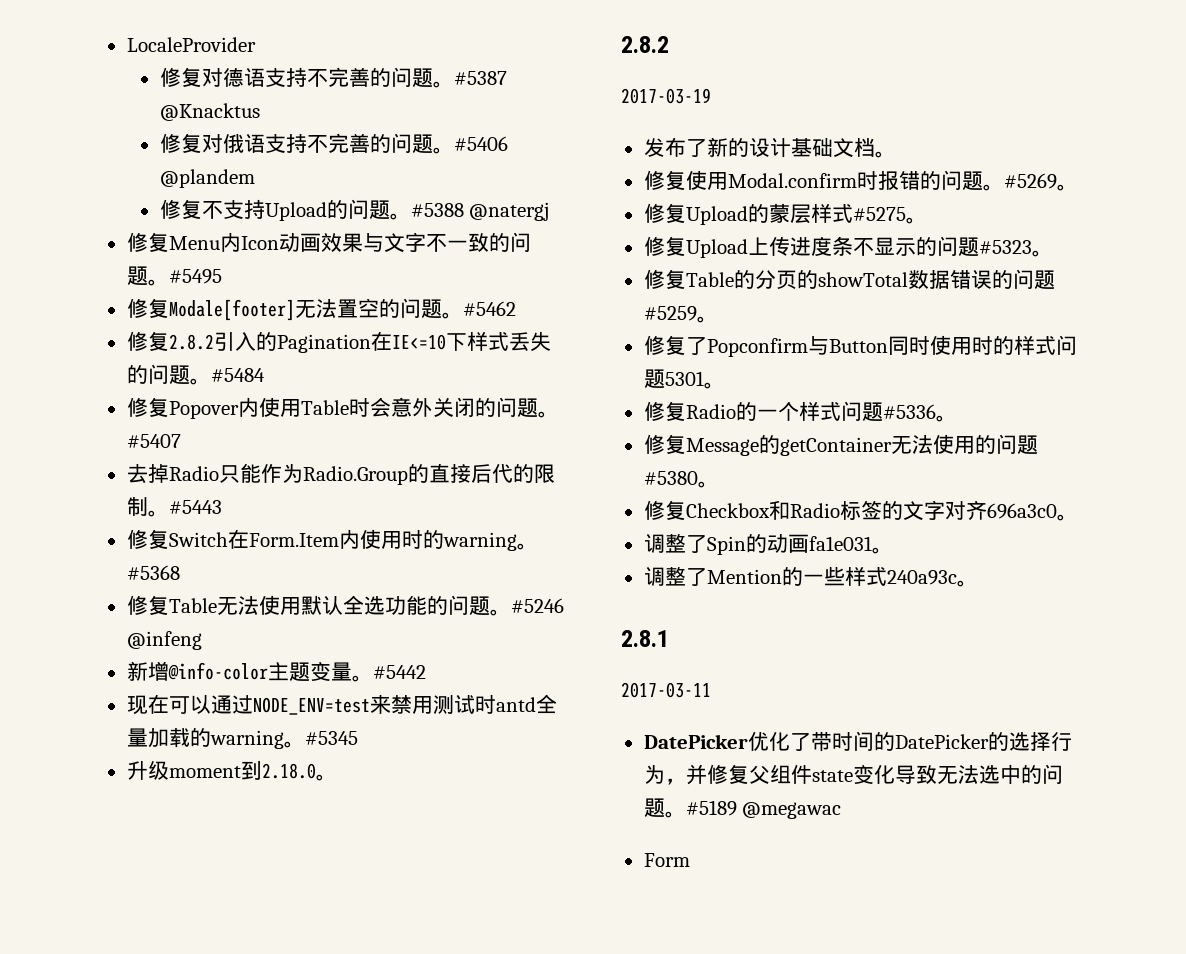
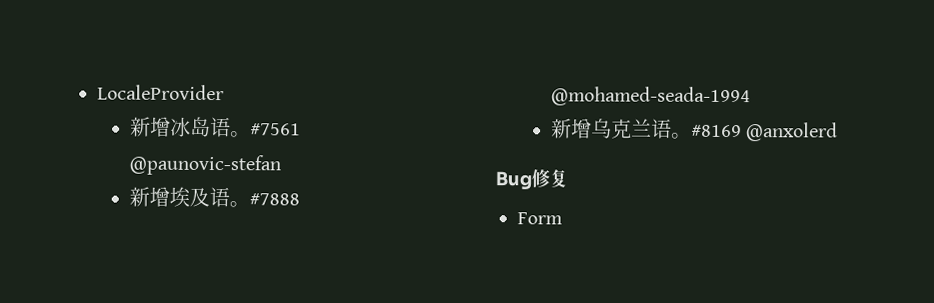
- 修复对德语支持不完善的问题。#5387 @Knacktus
- 修复对俄语支持不完善的问题。#5406 @plandem
- 修复不支持Upload的问题。#5388 @natergj
- 修复Menu内Icon动画效果与文字不一致的问题。#5495
- 修复Modale[footer]无法置空的问题。#5462
- 修复2.8.2引入的Pagination在IE<=10下样式丢失的问题。#5484
- 修复Popover内使用Table时会意外关闭的问题。#5407
- 去掉Radio只能作为Radio.Group的直接后代的限制。#5443
- 修复Switch在Form.Item内使用时的warning。#5368
- 修复Table无法使用默认全选功能的问题。#5246 @infeng
- 新增@info-color主题变量。#5442
- 现在可以通过NODE_ENV=test来禁用测试时antd全量加载的warning。#5345
- 升级moment到2.18.0。
- 2.8.2
- 2017-03-19
- 发布了新的设计基础文档。
- 修复使用Modal.confirm时报错的问题。#5269。
- 修复Upload的蒙层样式#5275。
- 修复Upload上传进度条不显示的问题#5323。
- 修复Table的分页的showTotal数据错误的问题#5259。
- 修复了Popconfirm与Button同时使用时的样式问题5301。
- 修复Radio的一个样式问题#5336。
- 修复Message的getContainer无法使用的问题#5380。
- 修复Checkbox和Radio标签的文字对齐696a3c0。
- 调整了Spin的动画fa1e031。
- 调整了Mention的一些样式240a93c。
- 2.8.1
- 2017-03-11
- DatePicker优化了带时间的DatePicker的选择行为，并修复父组件state变化导致无法选中的问题。#5189 @megawac
+ 新增冰岛语。#7561 @paunovic-stefan
+ 新增埃及语。#7888 @mohamed-seada-1994
+ 新增乌克兰语。#8169 @anxolerd
+ Bug修复

